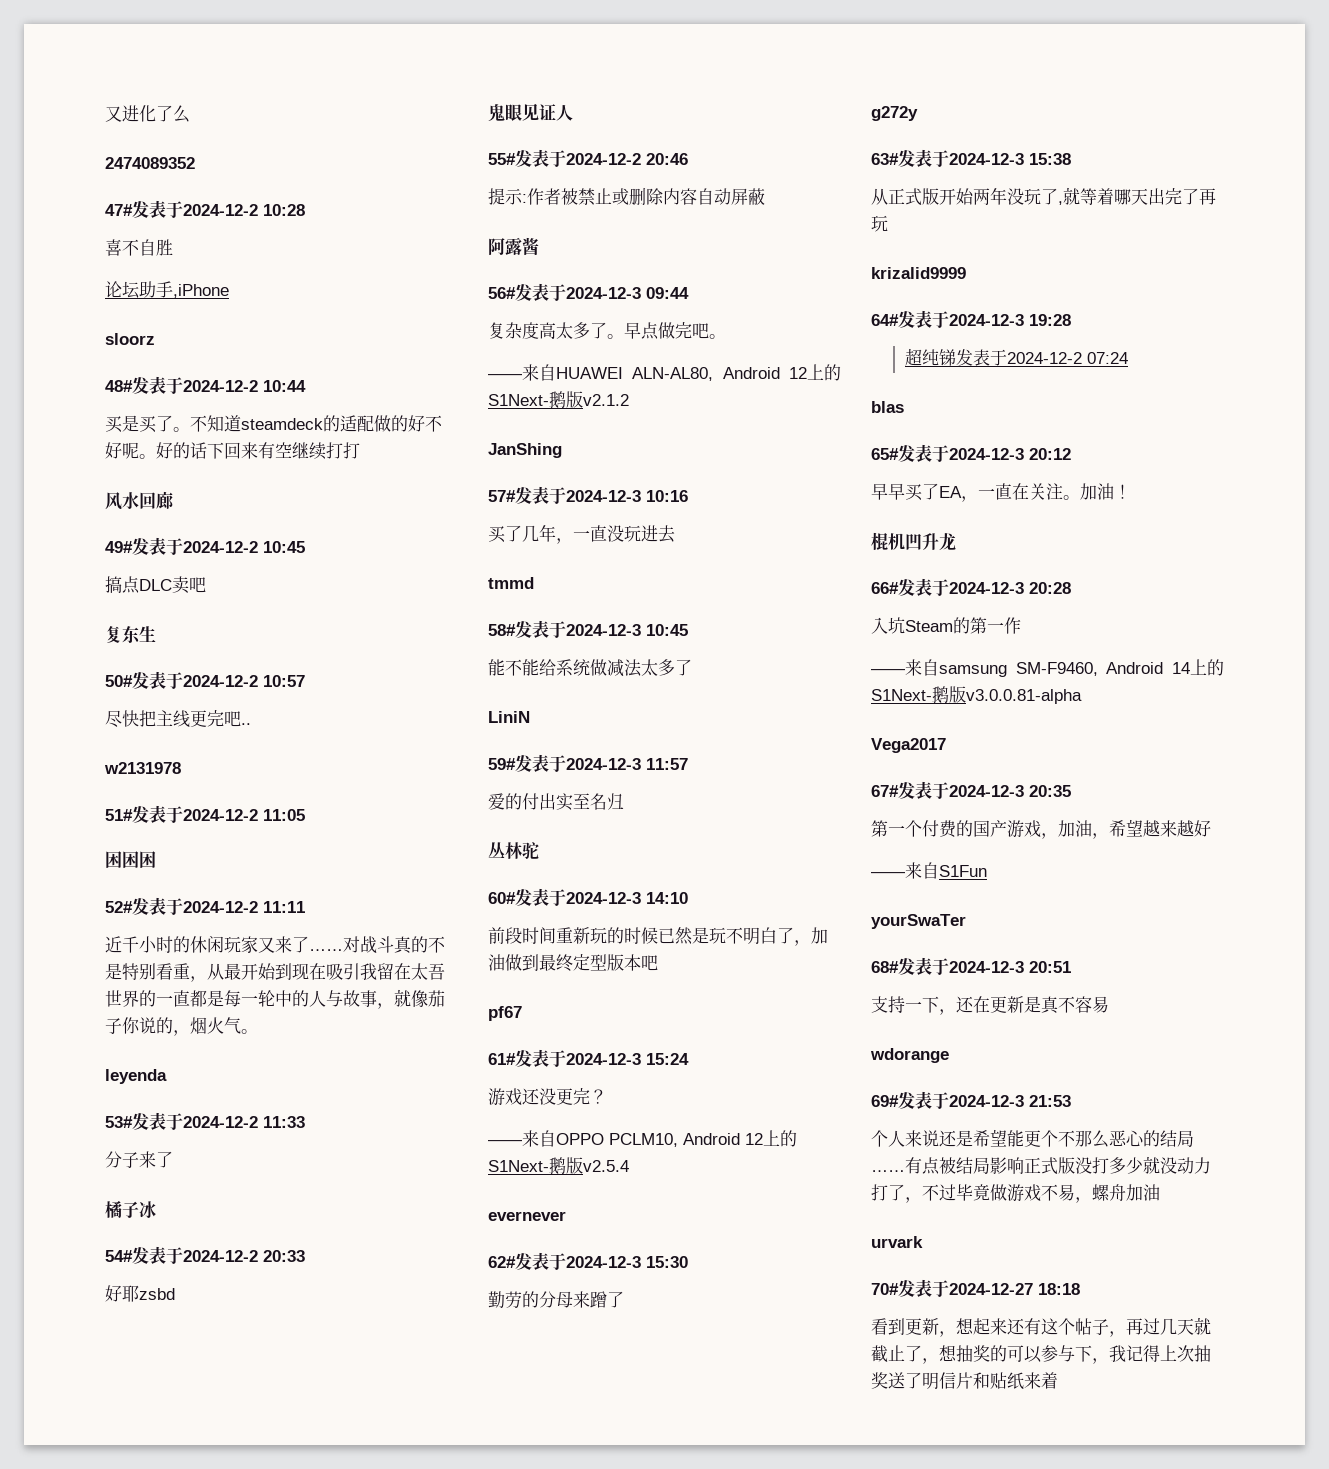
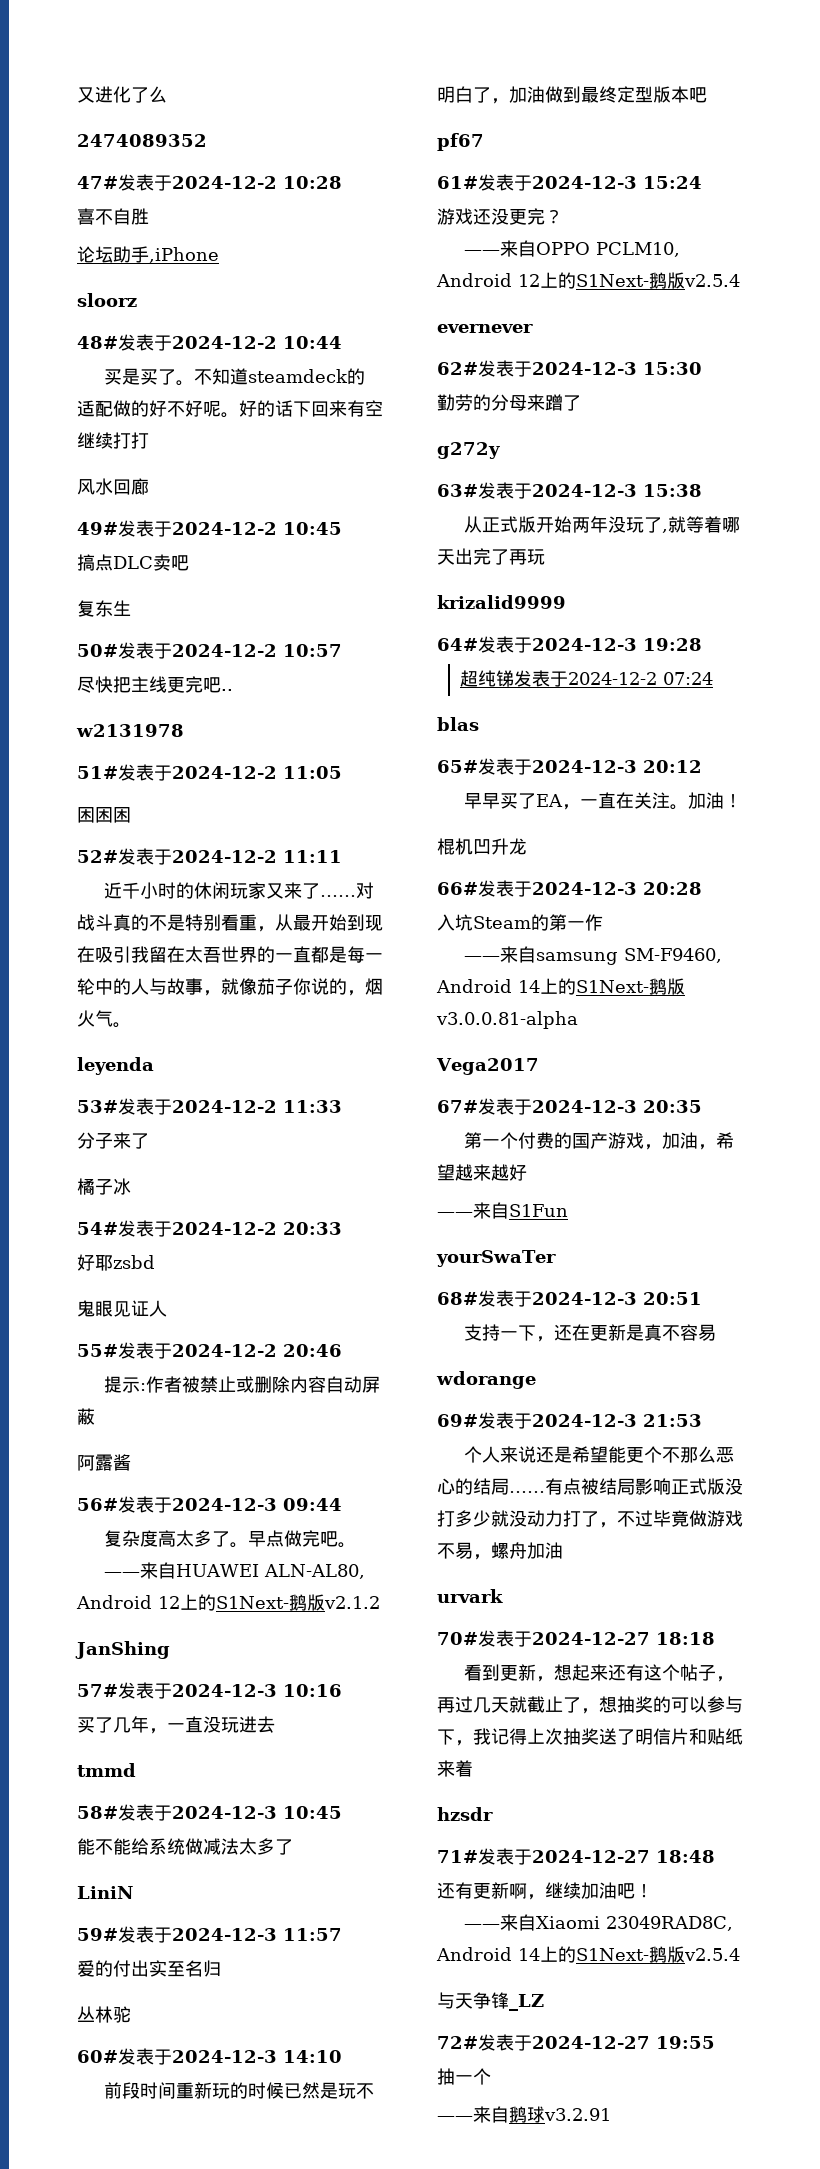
+ hzsdr
+ 71#发表于2024-12-27 18:48
+ 还有更新啊，继续加油吧！
+ ——来自Xiaomi 23049RAD8C, Android 14上的S1Next-鹅版v2.5.4
+ 与天争锋_LZ
+ 72#发表于2024-12-27 19:55
+ 抽一个
+ ——来自鹅球v3.2.91

